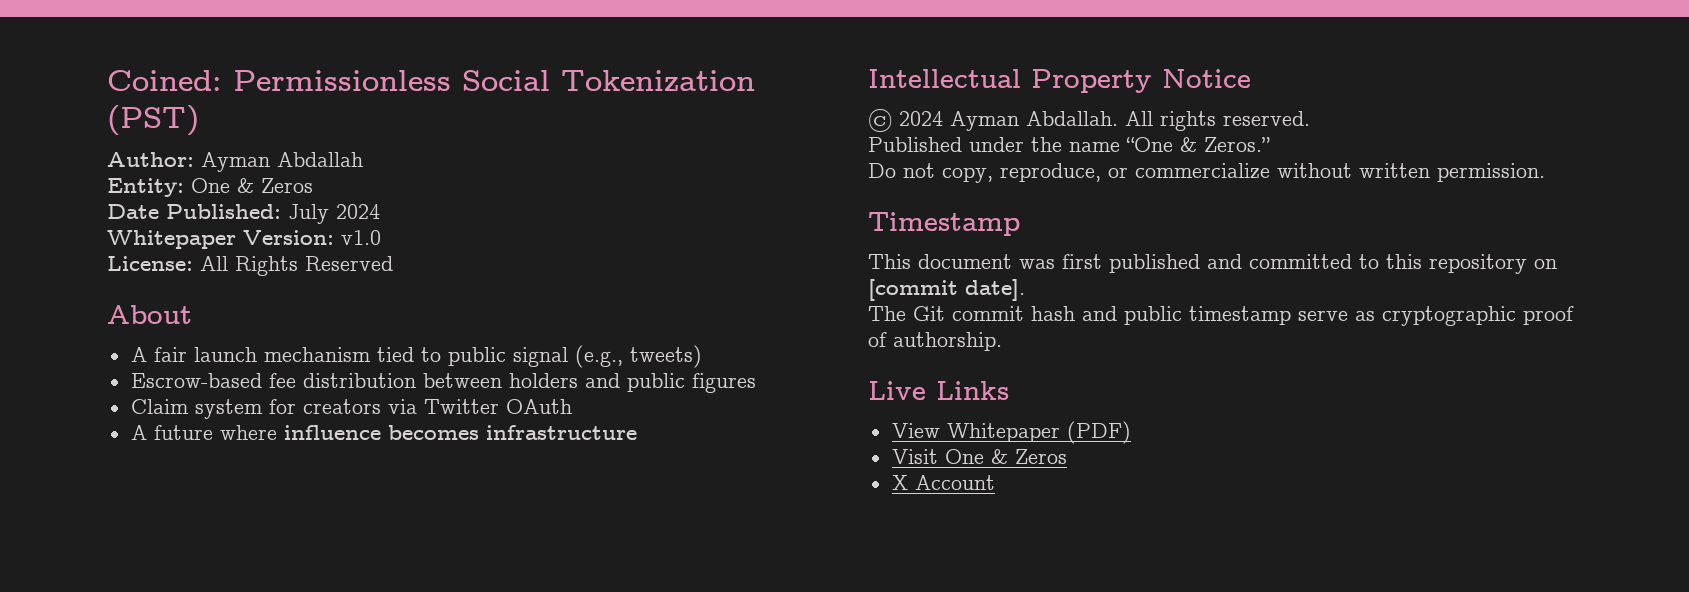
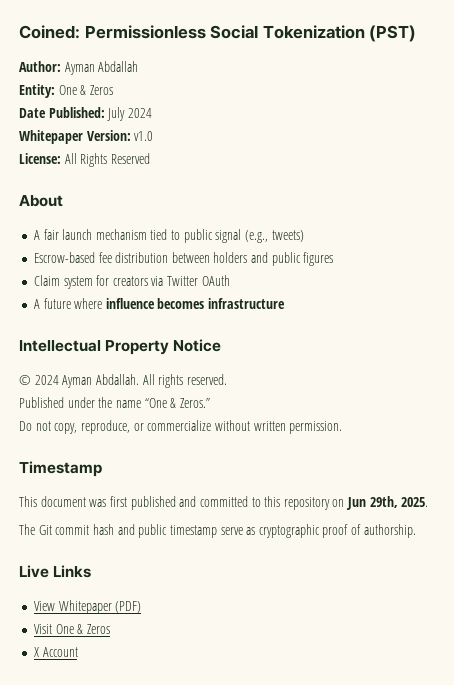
- This document was first published and committed to this repository on [commit date].
+ This document was first published and committed to this repository on Jun 29th, 2025.

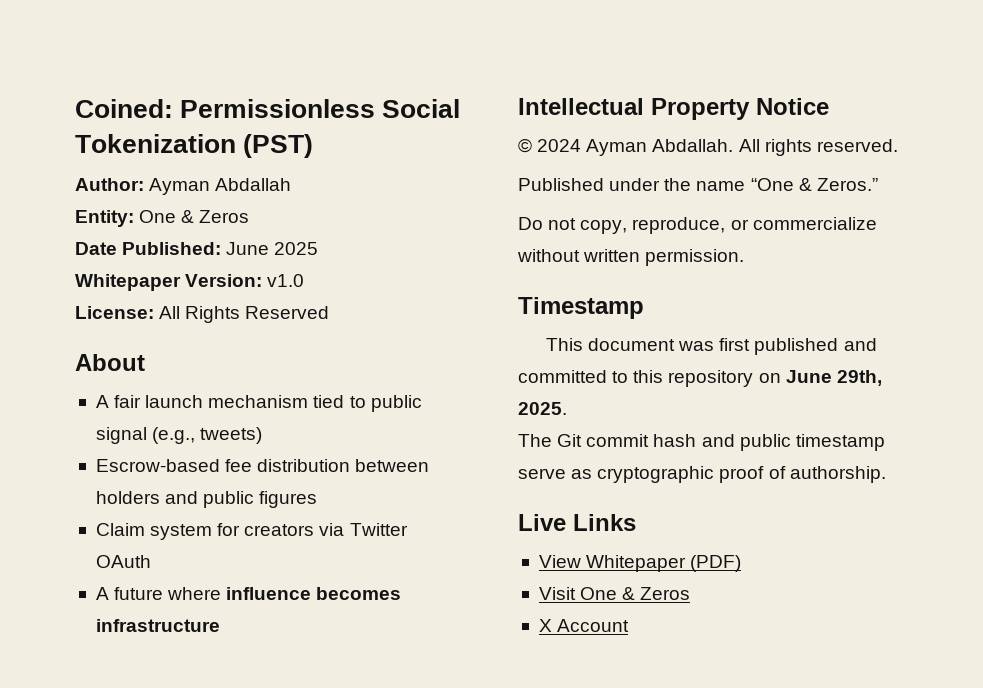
- Date Published: July 2024
+ Date Published: June 2025
- This document was first published and committed to this repository on Jun 29th, 2025.
+ This document was first published and committed to this repository on June 29th, 2025.

